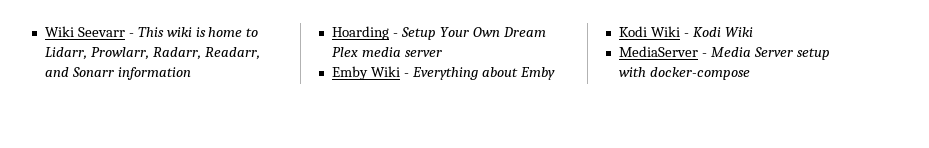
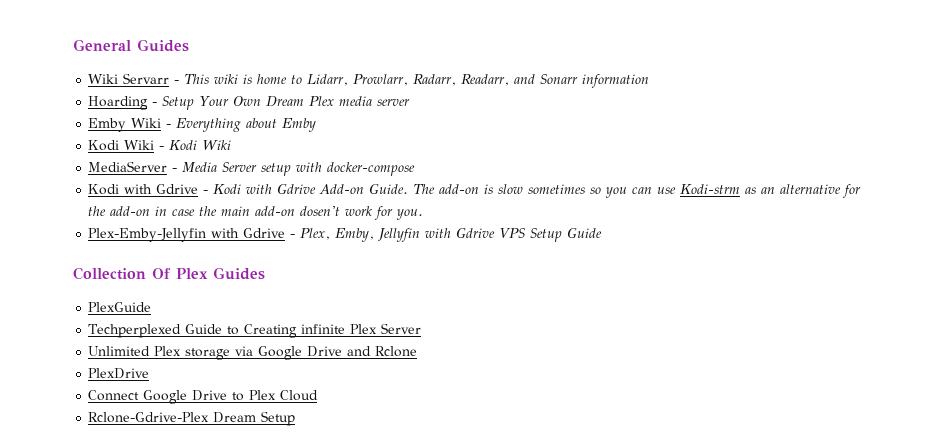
- Wiki Seevarr - This wiki is home to Lidarr, Prowlarr, Radarr, Readarr, and Sonarr information
+ General Guides
+ Wiki Servarr - This wiki is home to Lidarr, Prowlarr, Radarr, Readarr, and Sonarr information
+ Kodi with Gdrive - Kodi with Gdrive Add-on Guide. The add-on is slow sometimes so you can use Kodi-strm as an alternative for the add-on in case the main add-on dosen't work for you.
+ Plex-Emby-Jellyfin with Gdrive - Plex, Emby, Jellyfin with Gdrive VPS Setup Guide
+ Collection Of Plex Guides
+ PlexGuide
+ Techperplexed Guide to Creating infinite Plex Server
+ Unlimited Plex storage via Google Drive and Rclone
+ PlexDrive
+ Connect Google Drive to Plex Cloud
+ Rclone-Gdrive-Plex Dream Setup

